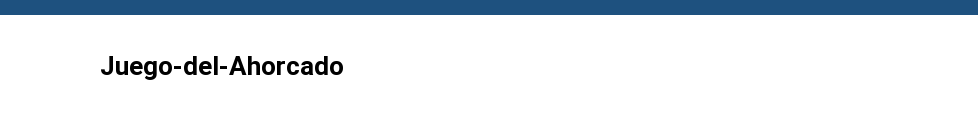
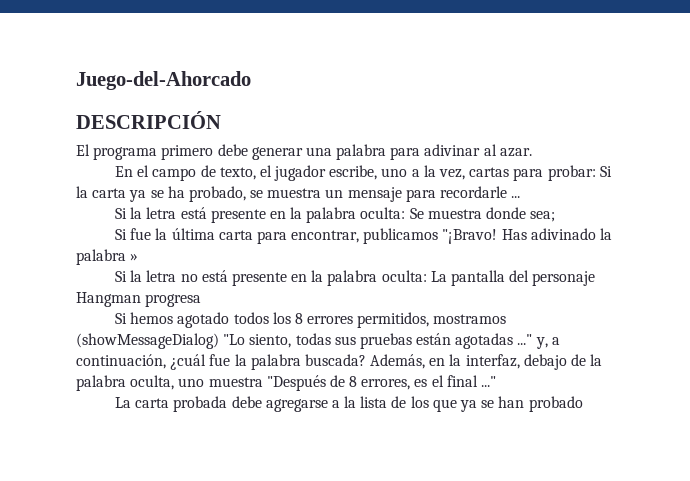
+ DESCRIPCIÓN
+ El programa primero debe generar una palabra para adivinar al azar.
+ En el campo de texto, el jugador escribe, uno a la vez, cartas para probar: Si la carta ya se ha probado, se muestra un mensaje para recordarle ...
+ Si la letra está presente en la palabra oculta: Se muestra donde sea;
+ Si fue la última carta para encontrar, publicamos "¡Bravo! Has adivinado la palabra »
+ Si la letra no está presente en la palabra oculta: La pantalla del personaje Hangman progresa
+ Si hemos agotado todos los 8 errores permitidos, mostramos (showMessageDialog) "Lo siento, todas sus pruebas están agotadas ..." y, a continuación, ¿cuál fue la palabra buscada? Además, en la interfaz, debajo de la palabra oculta, uno muestra "Después de 8 errores, es el final ..."
+ La carta probada debe agregarse a la lista de los que ya se han probado

